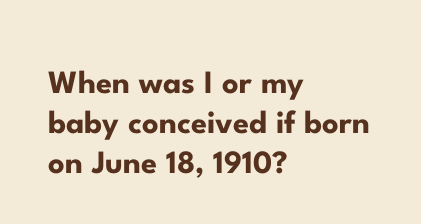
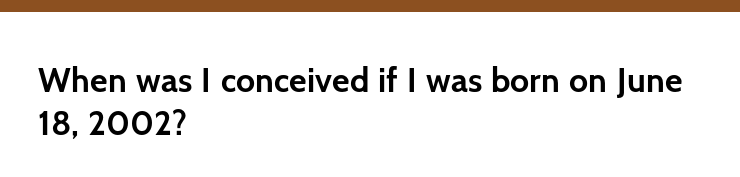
- When was I or my baby conceived if born on June 18, 1910?
+ When was I conceived if I was born on June 18, 2002?

